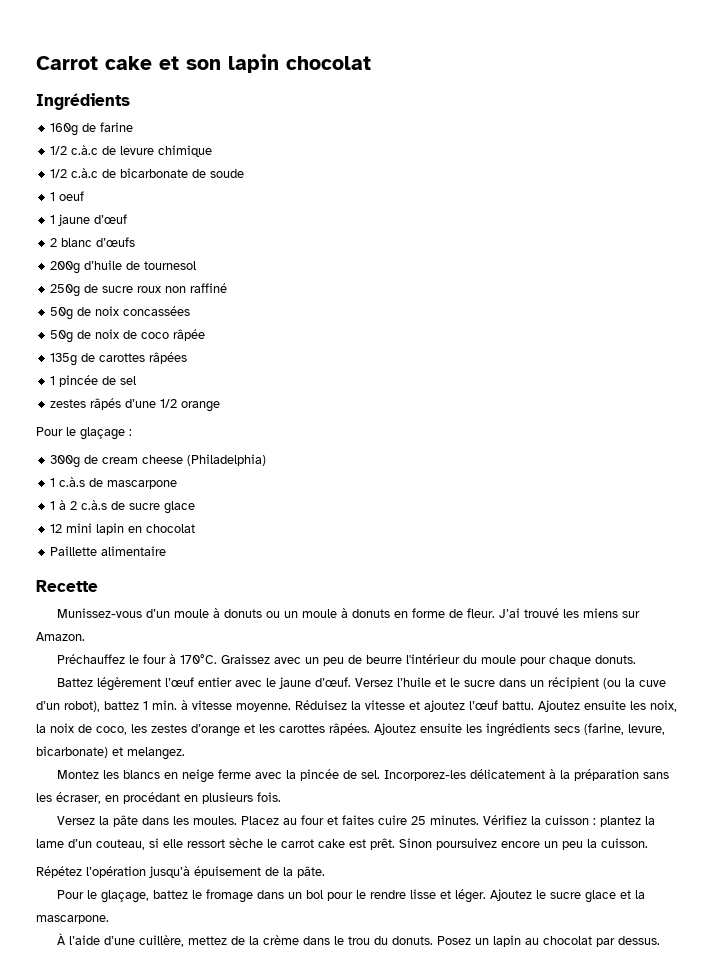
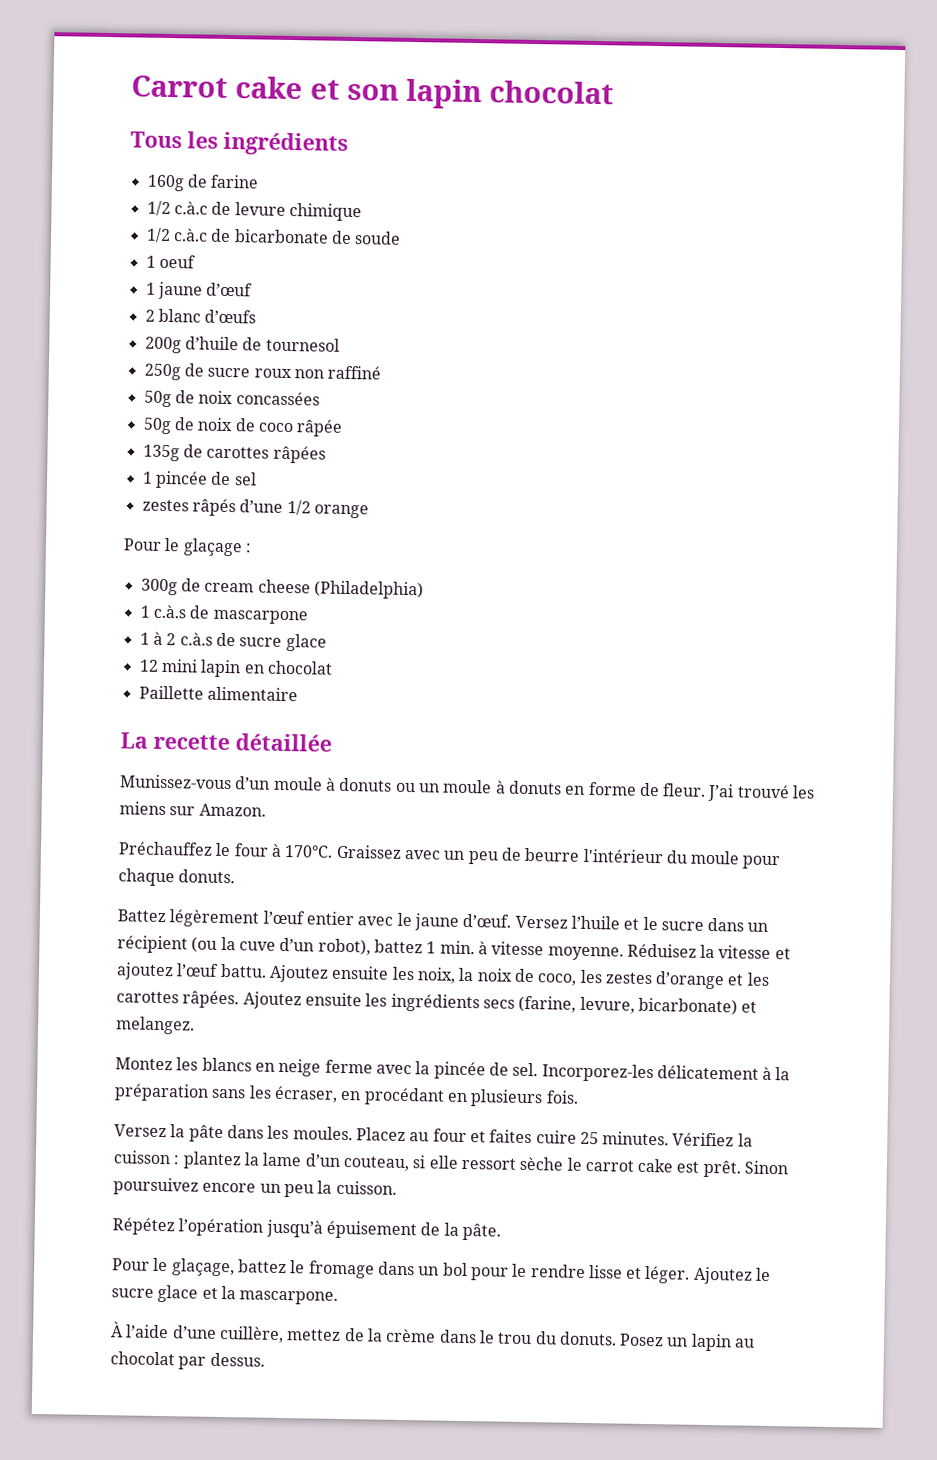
- Ingrédients
+ Tous les ingrédients
- Recette
+ La recette détaillée

